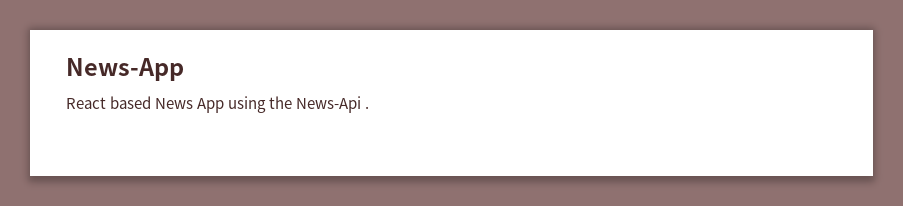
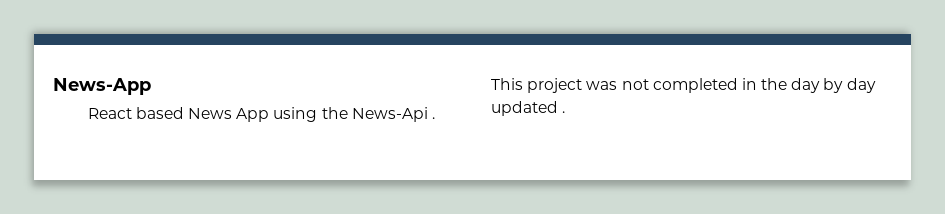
+ This project was not completed in the day by day updated .

